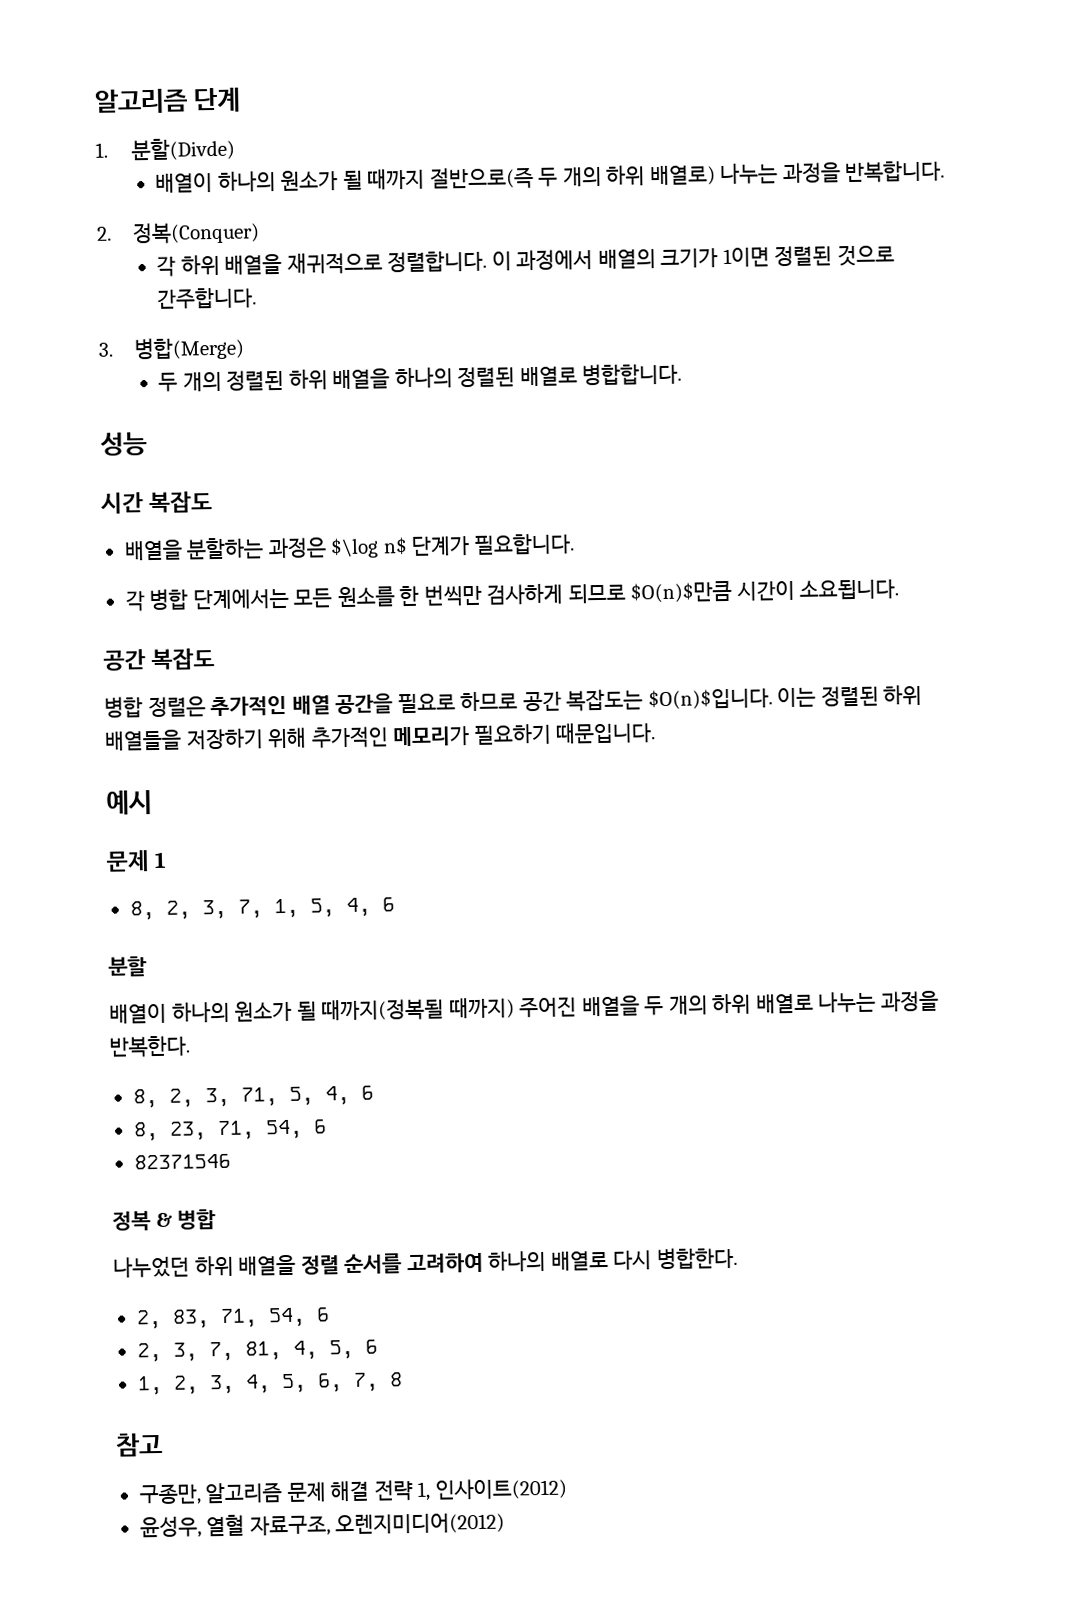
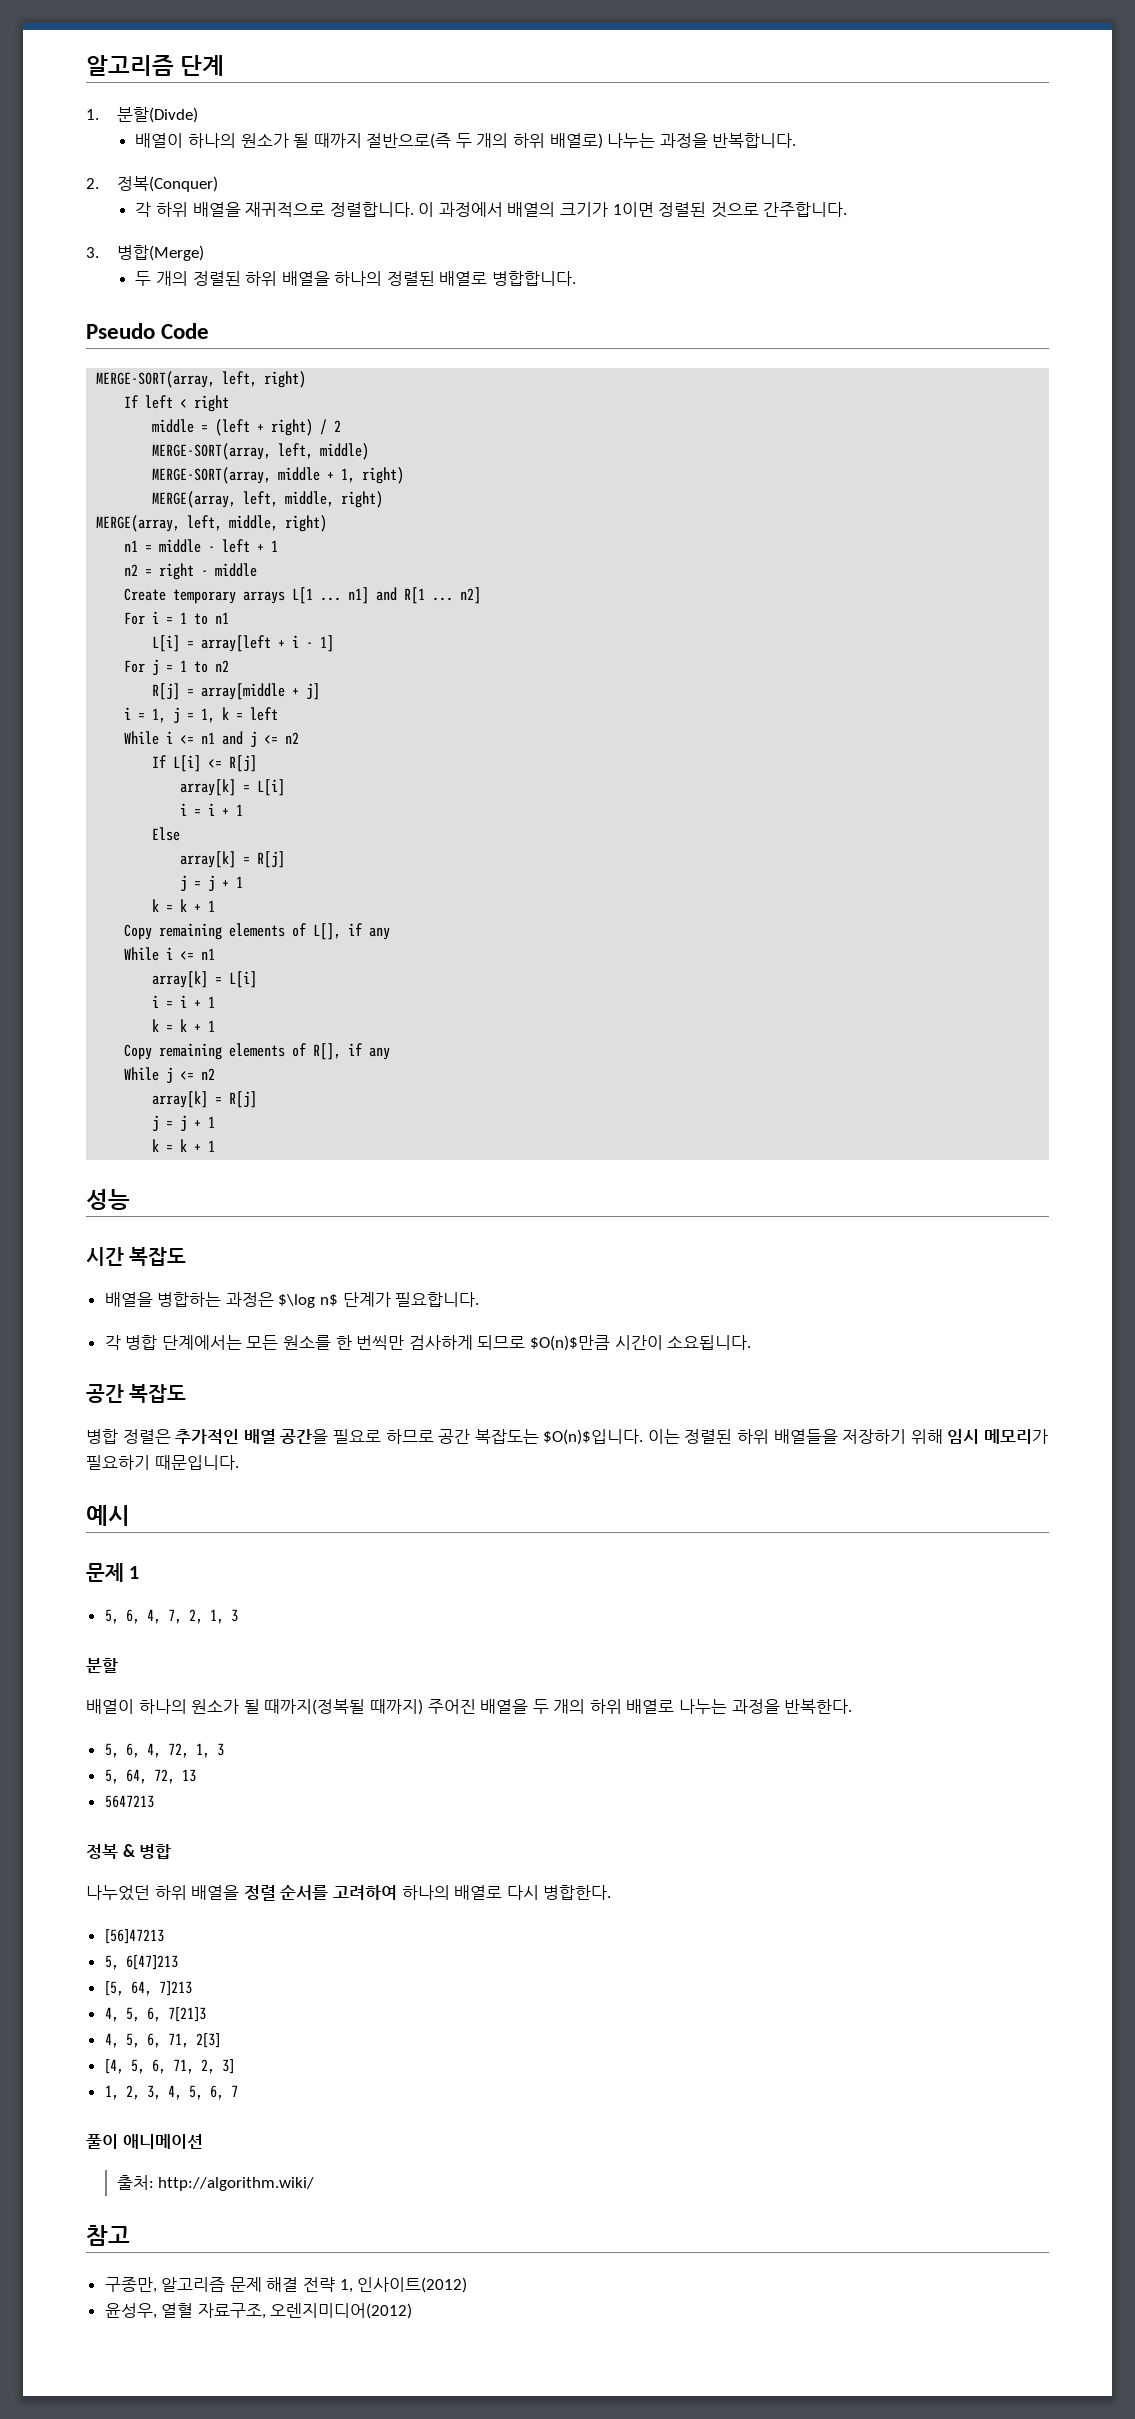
+ Pseudo Code
+ MERGE-SORT(array, left, right)
+ If left < right
+ middle = (left + right) / 2
+ MERGE-SORT(array, left, middle)
+ MERGE-SORT(array, middle + 1, right)
+ MERGE(array, left, middle, right)
+ MERGE(array, left, middle, right)
+ n1 = middle - left + 1
+ n2 = right - middle
+ Create temporary arrays L[1 ... n1] and R[1 ... n2]
+ For i = 1 to n1
+ L[i] = array[left + i - 1]
+ For j = 1 to n2
+ R[j] = array[middle + j]
+ i = 1, j = 1, k = left
+ While i <= n1 and j <= n2
+ If L[i] <= R[j]
+ array[k] = L[i]
+ i = i + 1
+ Else
+ array[k] = R[j]
+ j = j + 1
+ k = k + 1
+ Copy remaining elements of L[], if any
+ While i <= n1
+ array[k] = L[i]
+ i = i + 1
+ k = k + 1
+ Copy remaining elements of R[], if any
+ While j <= n2
+ array[k] = R[j]
+ j = j + 1
+ k = k + 1
- 배열을 분할하는 과정은 $\log n$ 단계가 필요합니다.
+ 배열을 병합하는 과정은 $\log n$ 단계가 필요합니다.
- 이는 정렬된 하위 배열들을 저장하기 위해 추가적인 메모리가 필요하기 때문입니다.
+ 이는 정렬된 하위 배열들을 저장하기 위해 임시 메모리가 필요하기 때문입니다.
- 8, 2, 3, 7, 1, 5, 4, 6
+ 5, 6, 4, 7, 2, 1, 3
- 8, 2, 3, 71, 5, 4, 6
- 8, 23, 71, 54, 6
- 82371546
+ 5, 6, 4, 72, 1, 3
+ 5, 64, 72, 13
+ 5647213
- 2, 83, 71, 54, 6
- 2, 3, 7, 81, 4, 5, 6
+ [56]47213
+ 5, 6[47]213
+ [5, 64, 7]213
+ 4, 5, 6, 7[21]3
+ 4, 5, 6, 71, 2[3]
+ [4, 5, 6, 71, 2, 3]
- 1, 2, 3, 4, 5, 6, 7, 8
+ 1, 2, 3, 4, 5, 6, 7
+ 풀이 애니메이션
+ 출처: http://algorithm.wiki/

